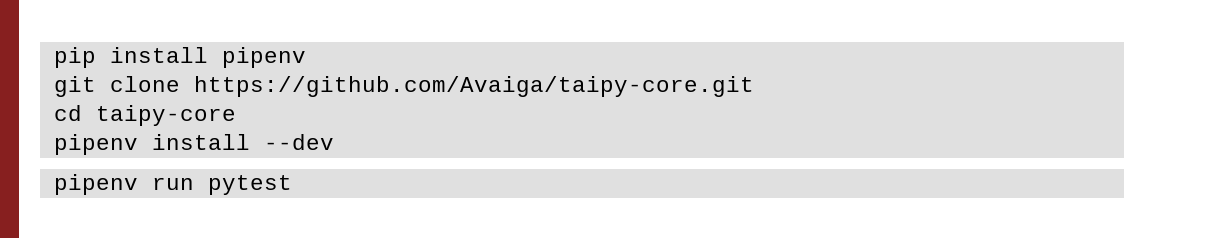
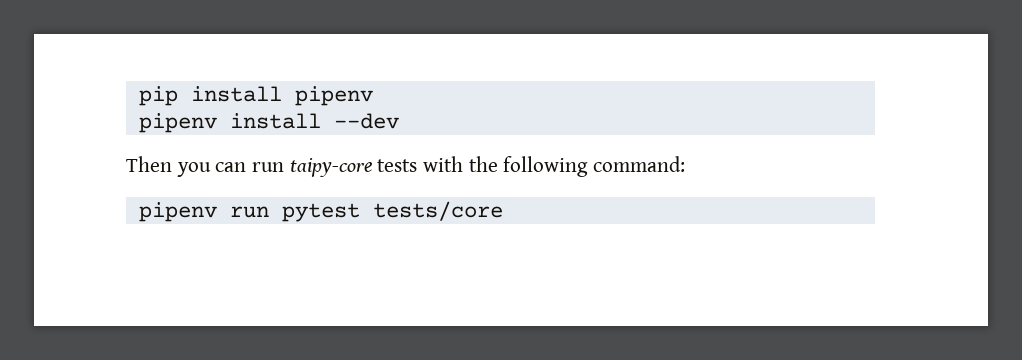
- git clone https://github.com/Avaiga/taipy-core.git
- cd taipy-core
  pipenv install --dev
+ Then you can run taipy-core tests with the following command:
- pipenv run pytest
+ pipenv run pytest tests/core

